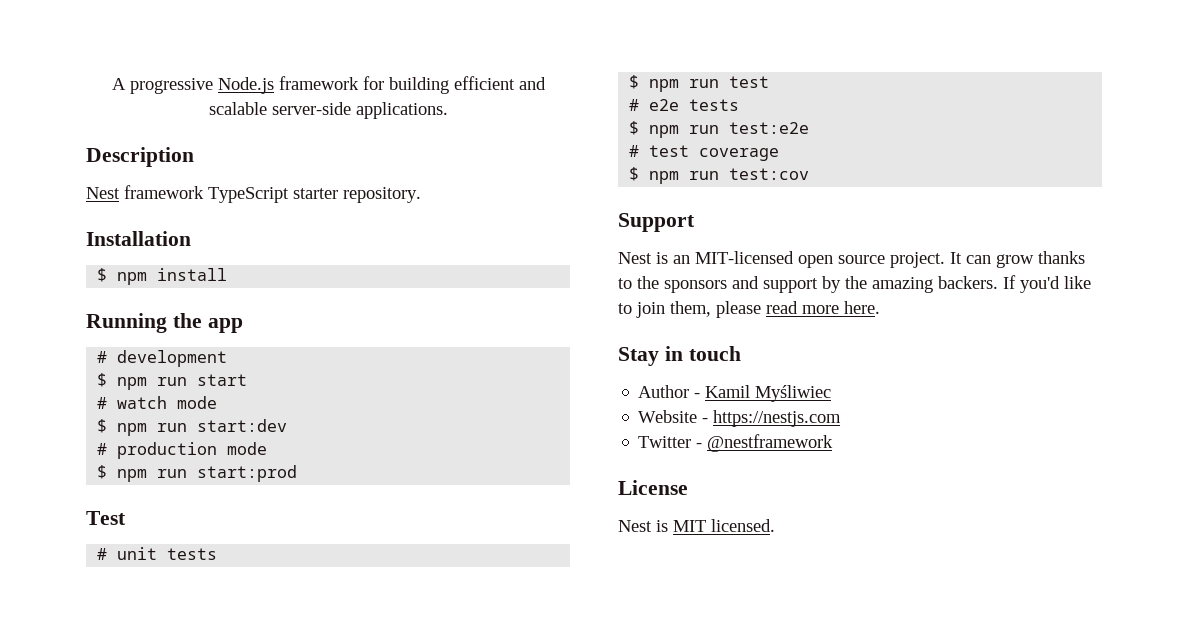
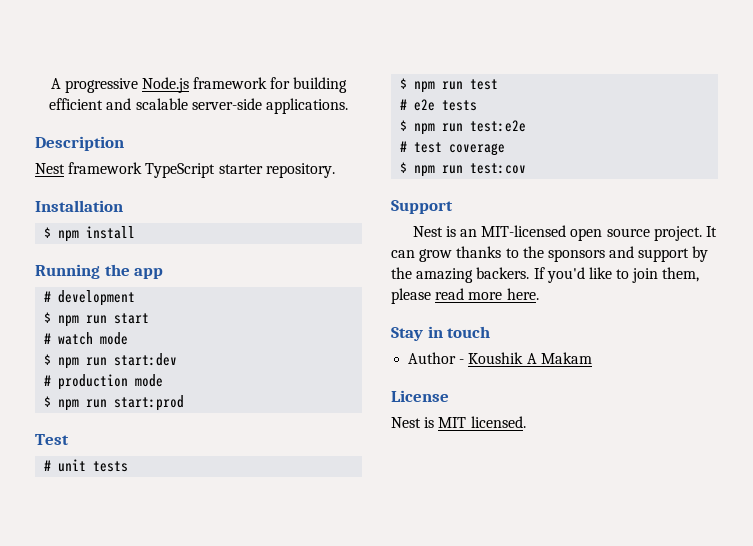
- Author - Kamil Myśliwiec
- Website - https://nestjs.com
- Twitter - @nestframework
+ Author - Koushik A Makam

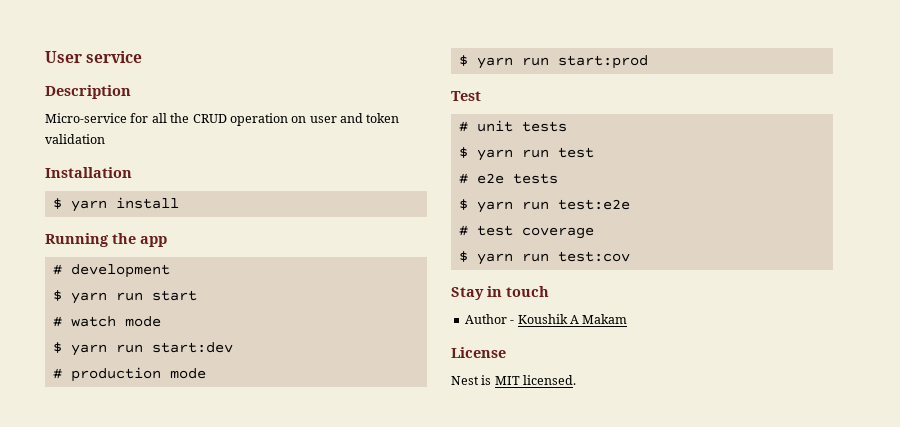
- A progressive Node.js framework for building efficient and scalable server-side applications.
+ User service
  Description
- Nest framework TypeScript starter repository.
+ Micro-service for all the CRUD operation on user and token validation
- $ npm install
+ $ yarn install
- $ npm run start
+ $ yarn run start
- $ npm run start:dev
+ $ yarn run start:dev
- $ npm run start:prod
+ $ yarn run start:prod
- $ npm run test
+ $ yarn run test
- $ npm run test:e2e
+ $ yarn run test:e2e
- $ npm run test:cov
+ $ yarn run test:cov
- Support
- Nest is an MIT-licensed open source project. It can grow thanks to the sponsors and support by the amazing backers. If you'd like to join them, please read more here.

